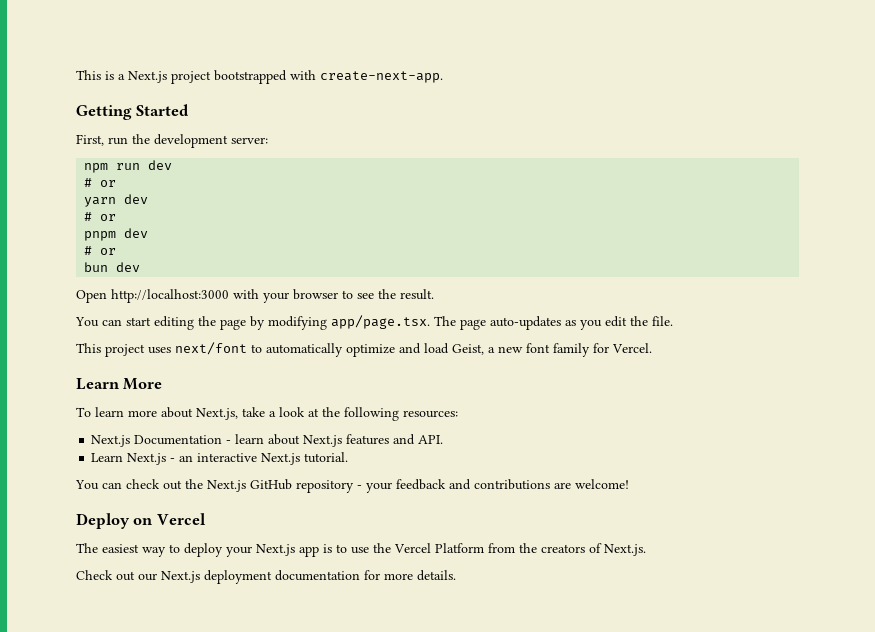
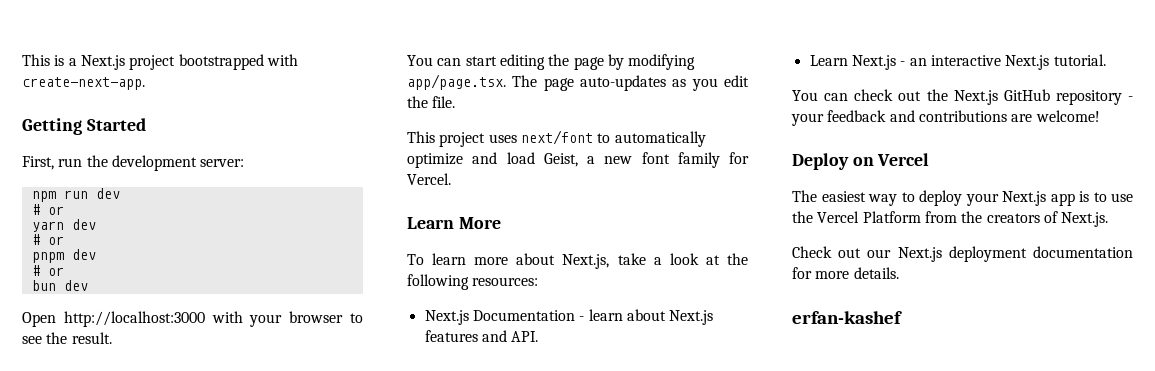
+ erfan-kashef

